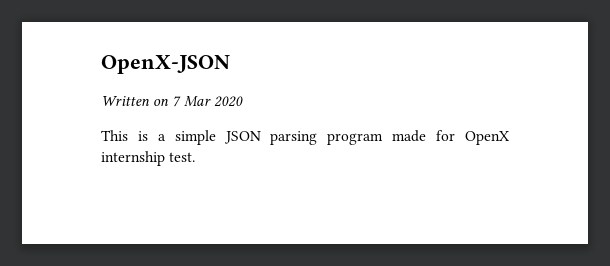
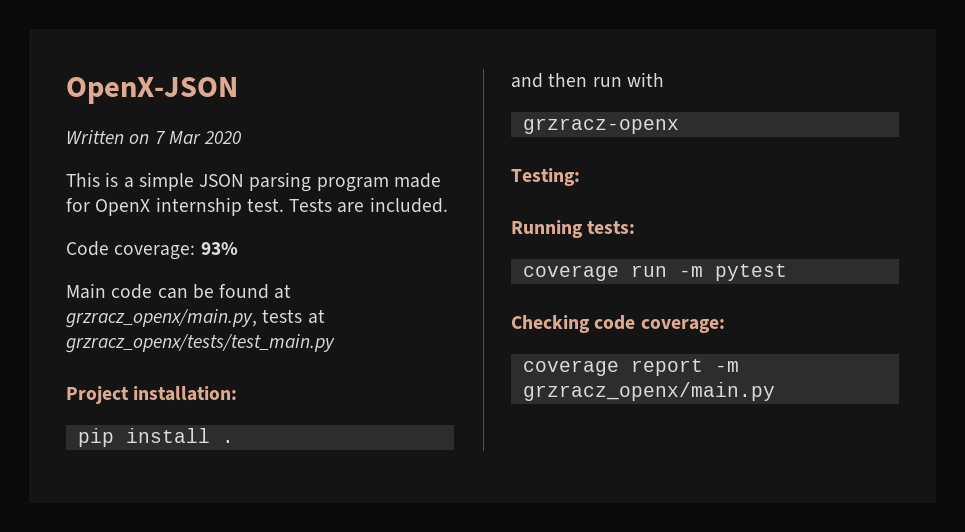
+ Tests are included.
+ Code coverage: 93%
+ Main code can be found at grzracz_openx/main.py, tests at grzracz_openx/tests/test_main.py
+ Project installation:
+ pip install .
+ and then run with
+ grzracz-openx
+ Testing:
+ Running tests:
+ coverage run -m pytest
+ Checking code coverage:
+ coverage report -m grzracz_openx/main.py

